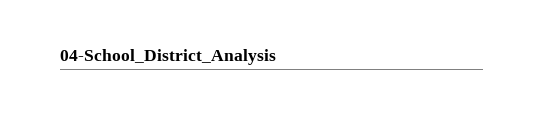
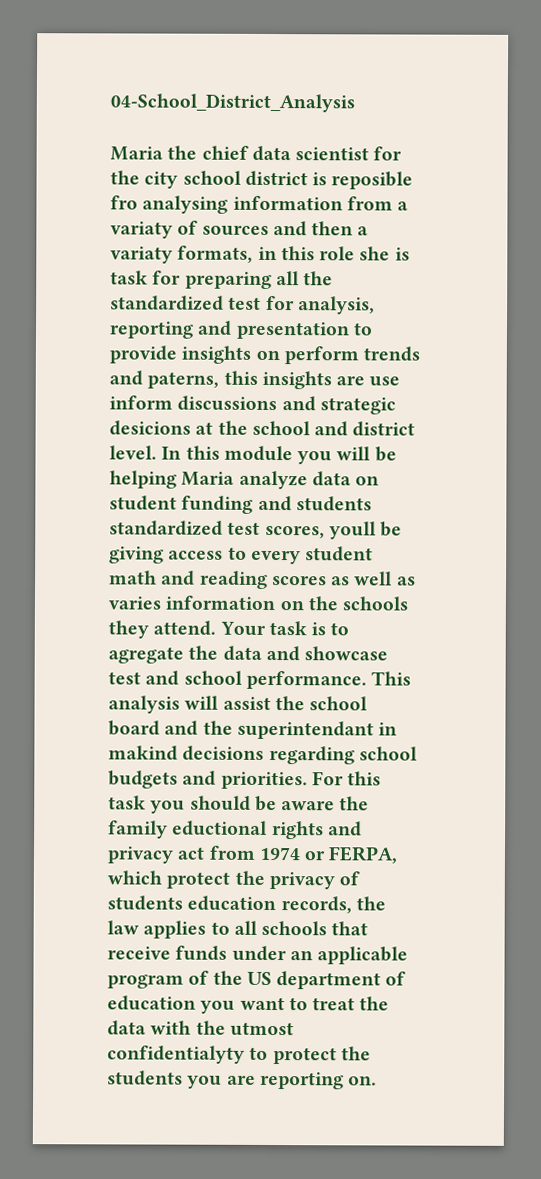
+ Maria the chief data scientist for the city school district is reposible fro analysing information from a variaty of sources and then a variaty formats, in this role she is task for preparing all the standardized test for analysis, reporting and presentation to provide insights on perform trends and paterns, this insights are use inform discussions and strategic desicions at the school and district level. In this module you will be helping Maria analyze data on student funding and students standardized test scores, youll be giving access to every student math and reading scores as well as varies information on the schools they attend. Your task is to agregate the data and showcase test and school performance. This analysis will assist the school board and the superintendant in makind decisions regarding school budgets and priorities. For this task you should be aware the family eductional rights and privacy act from 1974 or FERPA, which protect the privacy of students education records, the law applies to all schools that receive funds under an applicable program of the US department of education you want to treat the data with the utmost confidentialyty to protect the students you are reporting on.

